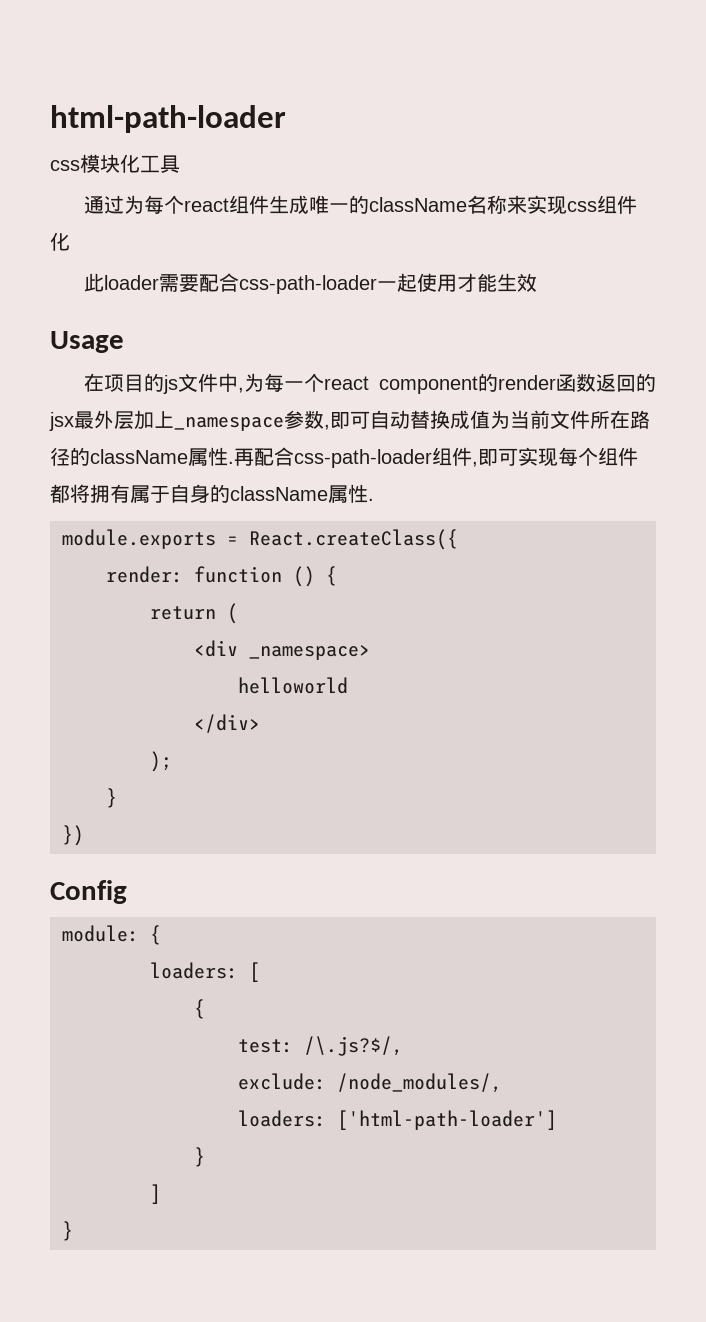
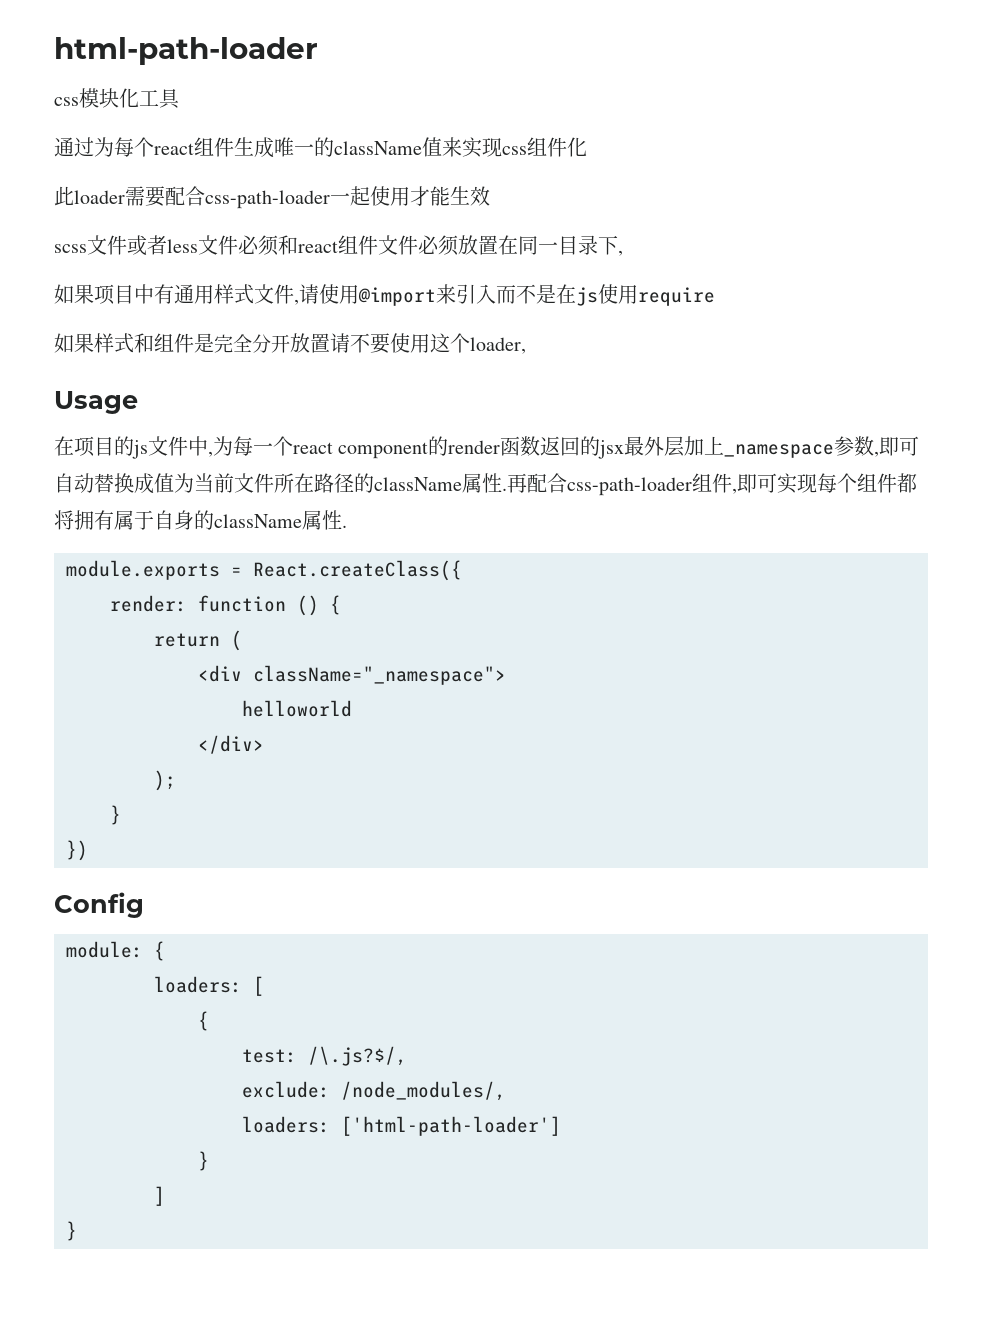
- 通过为每个react组件生成唯一的className名称来实现css组件化
+ 通过为每个react组件生成唯一的className值来实现css组件化
+ scss文件或者less文件必须和react组件文件必须放置在同一目录下,
+ 如果项目中有通用样式文件,请使用@import来引入而不是在js使用require
+ 如果样式和组件是完全分开放置请不要使用这个loader,
- <div _namespace>
+ <div className="_namespace">

